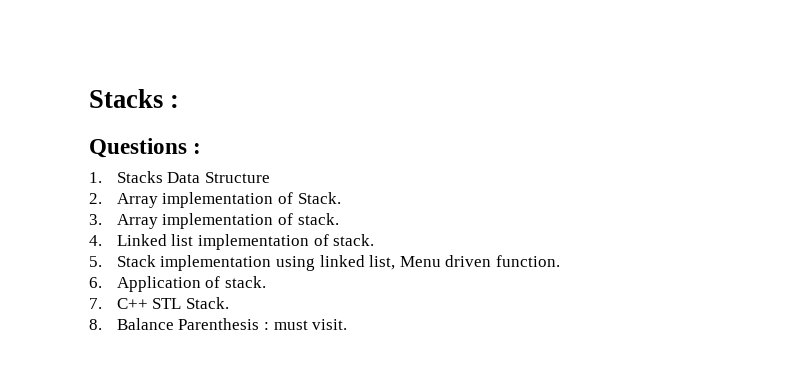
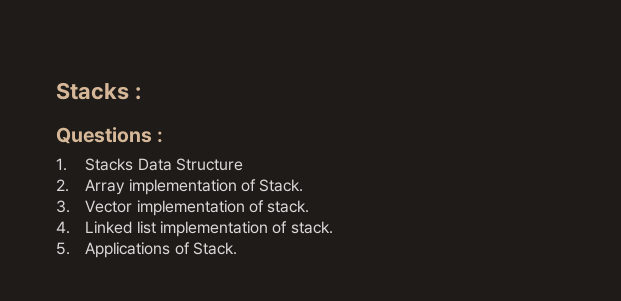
- 3. Array implementation of stack.
+ 3. Vector implementation of stack.
- 5. Stack implementation using linked list, Menu driven function.
- 6. Application of stack.
- 7. C++ STL Stack.
- 8. Balance Parenthesis : must visit.
+ 5. Applications of Stack.

